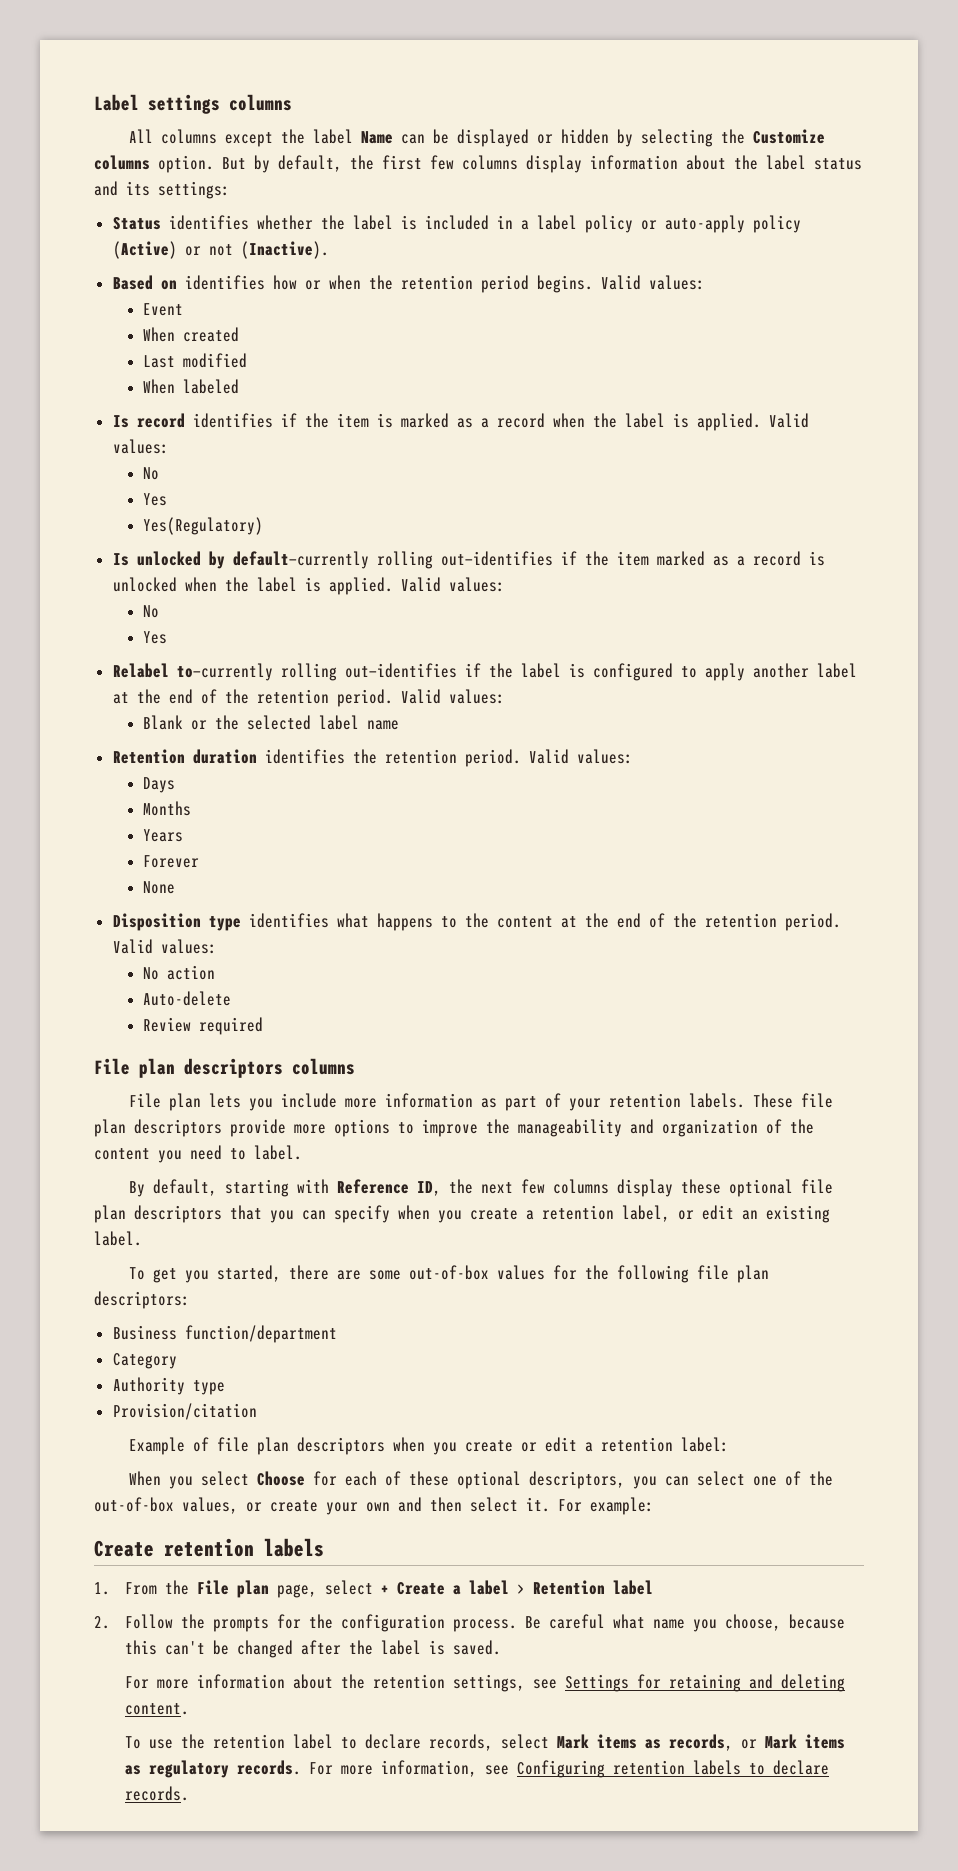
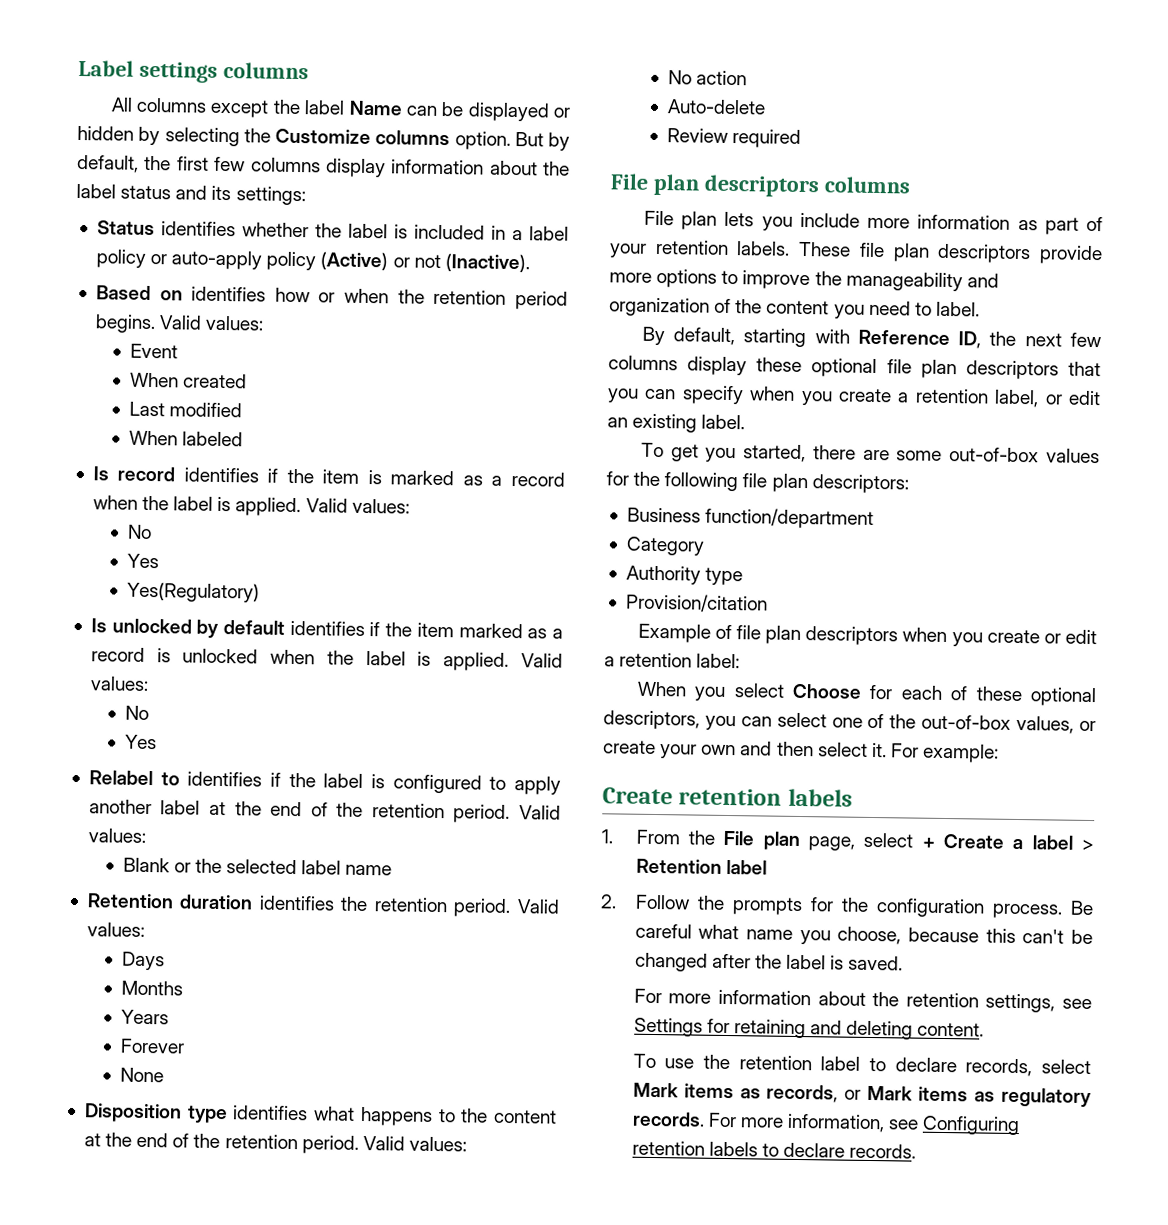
- Is unlocked by default—currently rolling out—identifies if the item marked as a record is unlocked when the label is applied.
+ Is unlocked by default identifies if the item marked as a record is unlocked when the label is applied.
- Relabel to—currently rolling out—identifies if the label is configured to apply another label at the end of the retention period.
+ Relabel to identifies if the label is configured to apply another label at the end of the retention period.

